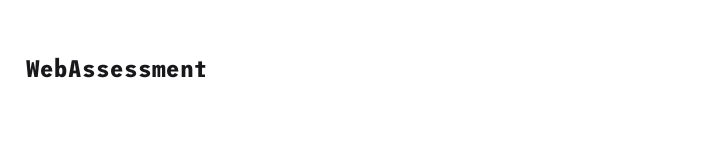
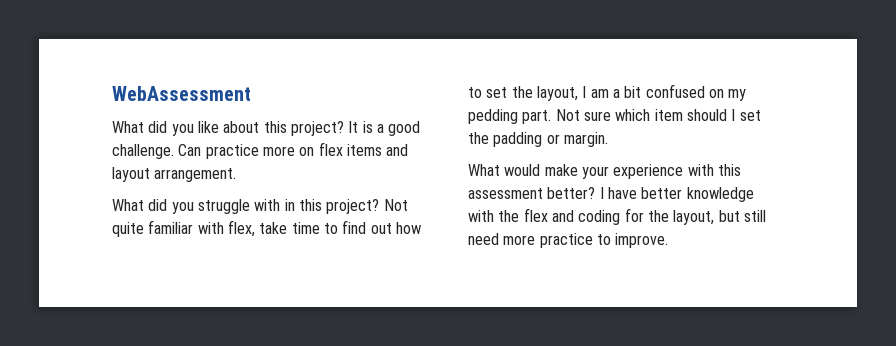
+ What did you like about this project? It is a good challenge. Can practice more on flex items and layout arrangement.
+ What did you struggle with in this project? Not quite familiar with flex, take time to find out how to set the layout, I am a bit confused on my pedding part. Not sure which item should I set the padding or margin.
+ What would make your experience with this assessment better? I have better knowledge with the flex and coding for the layout, but still need more practice to improve.

